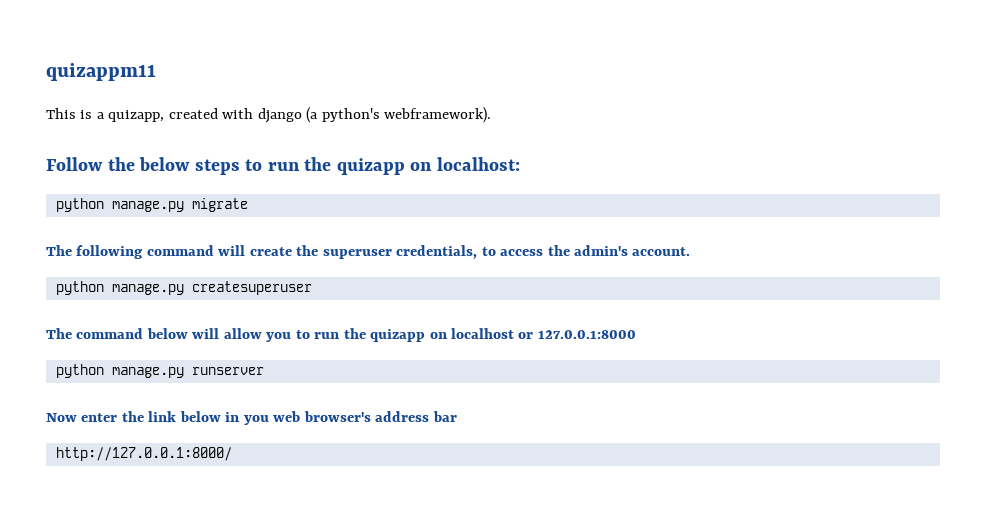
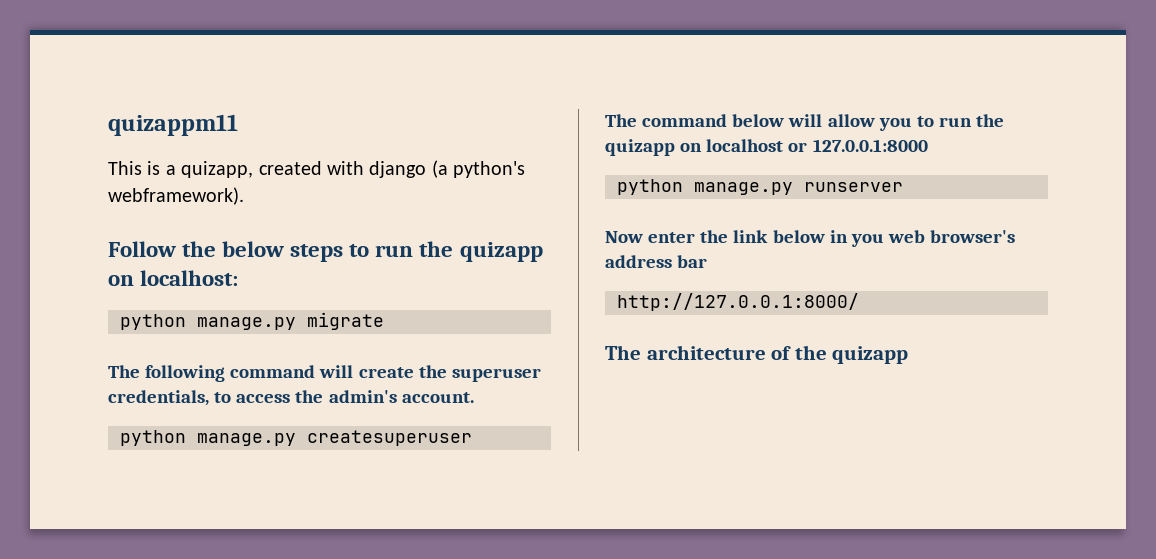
+ The architecture of the quizapp

